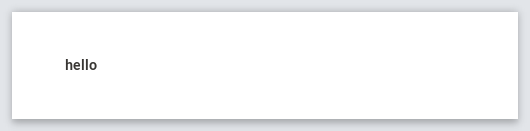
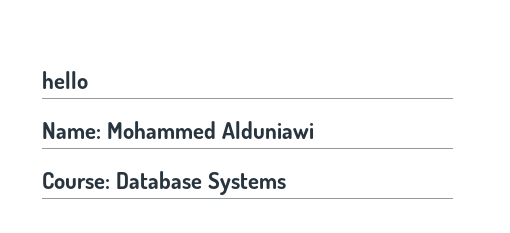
+ Name: Mohammed Alduniawi
+ Course: Database Systems

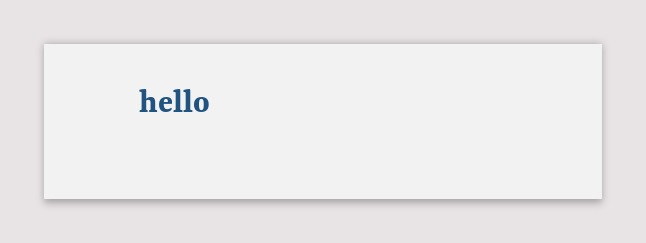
- Name: Mohammed Alduniawi
- Course: Database Systems

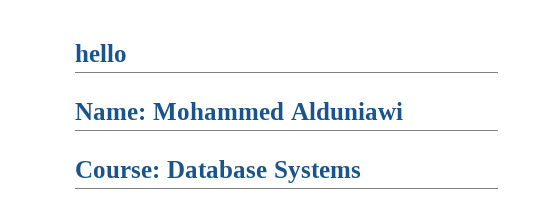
+ Name: Mohammed Alduniawi
+ Course: Database Systems

